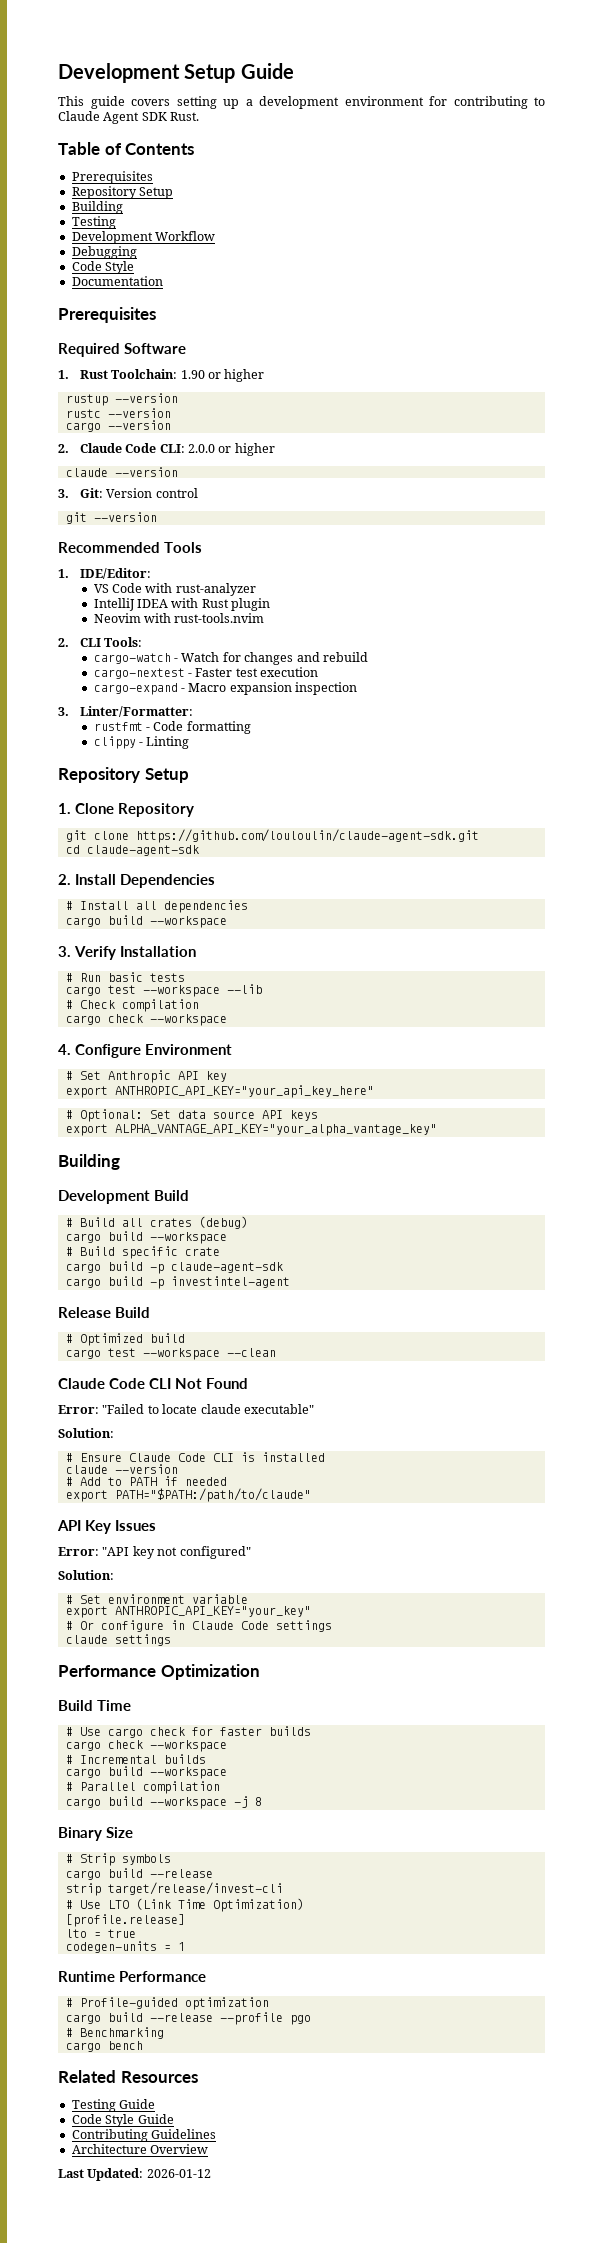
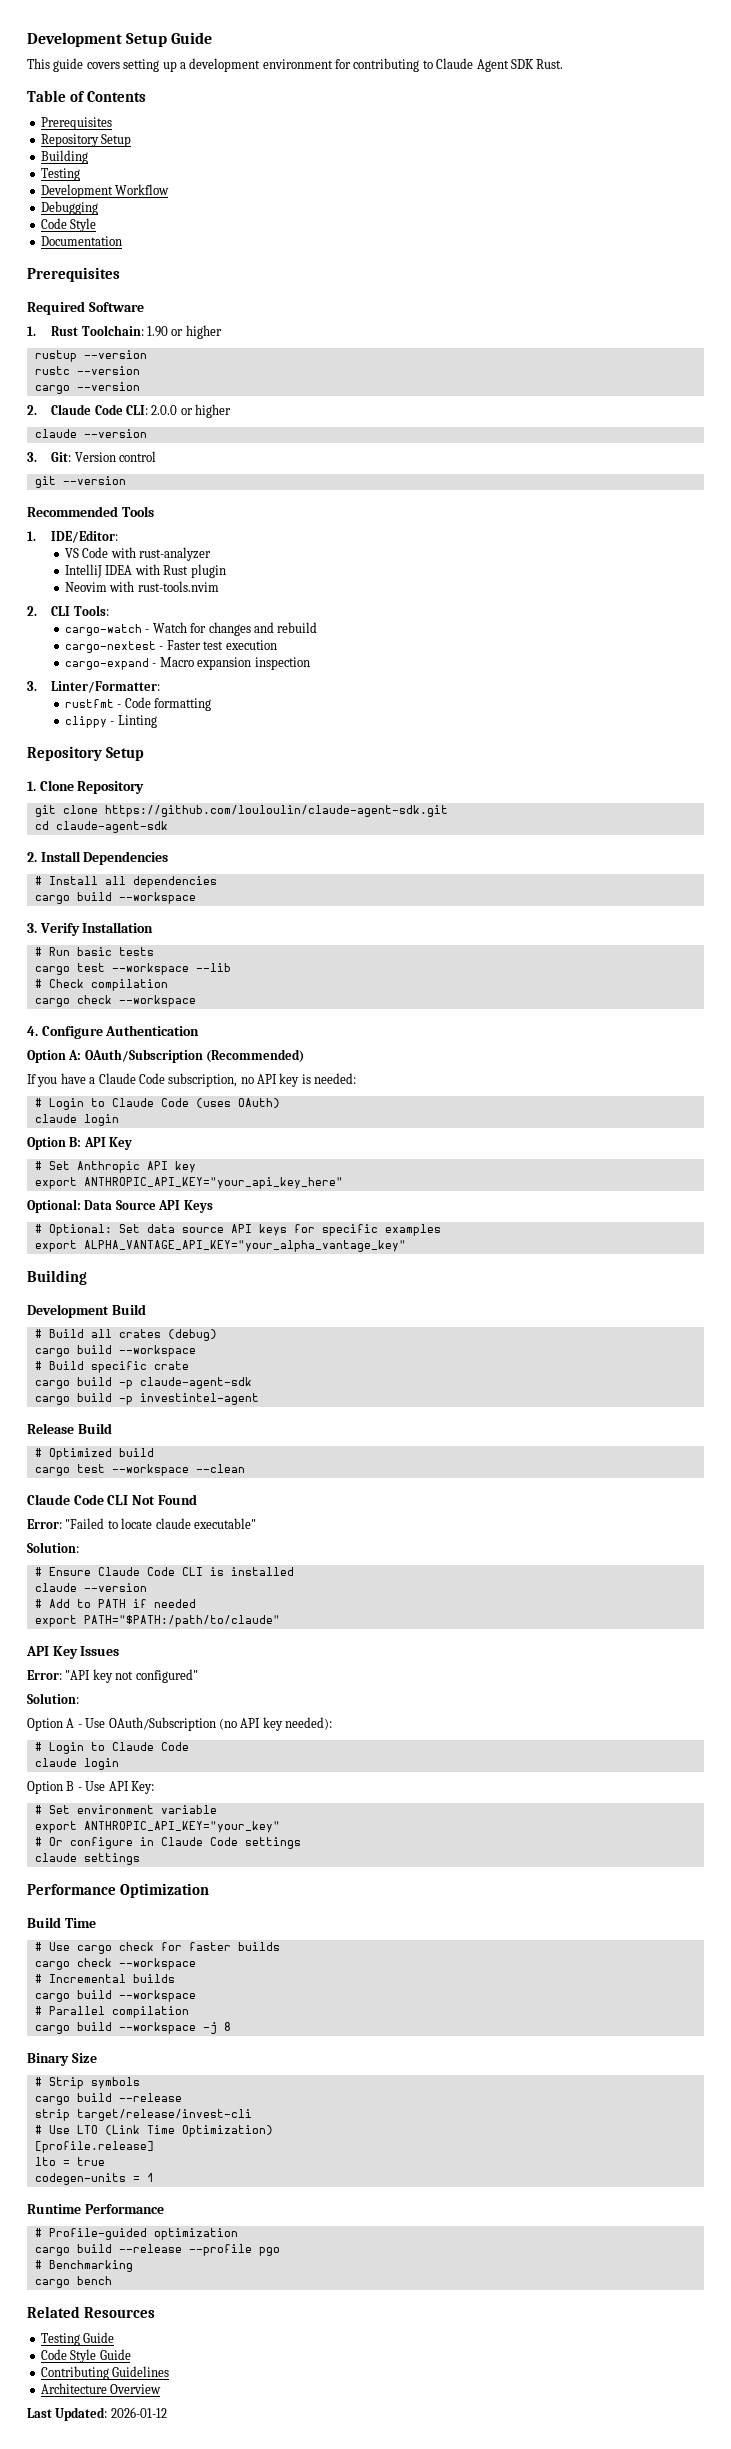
- 4. Configure Environment
+ 4. Configure Authentication
+ Option A: OAuth/Subscription (Recommended)
+ If you have a Claude Code subscription, no API key is needed:
+ # Login to Claude Code (uses OAuth)
+ claude login
+ Option B: API Key
+ Optional: Data Source API Keys
- # Optional: Set data source API keys
+ # Optional: Set data source API keys for specific examples
+ Option A - Use OAuth/Subscription (no API key needed):
+ # Login to Claude Code
+ claude login
+ Option B - Use API Key:

